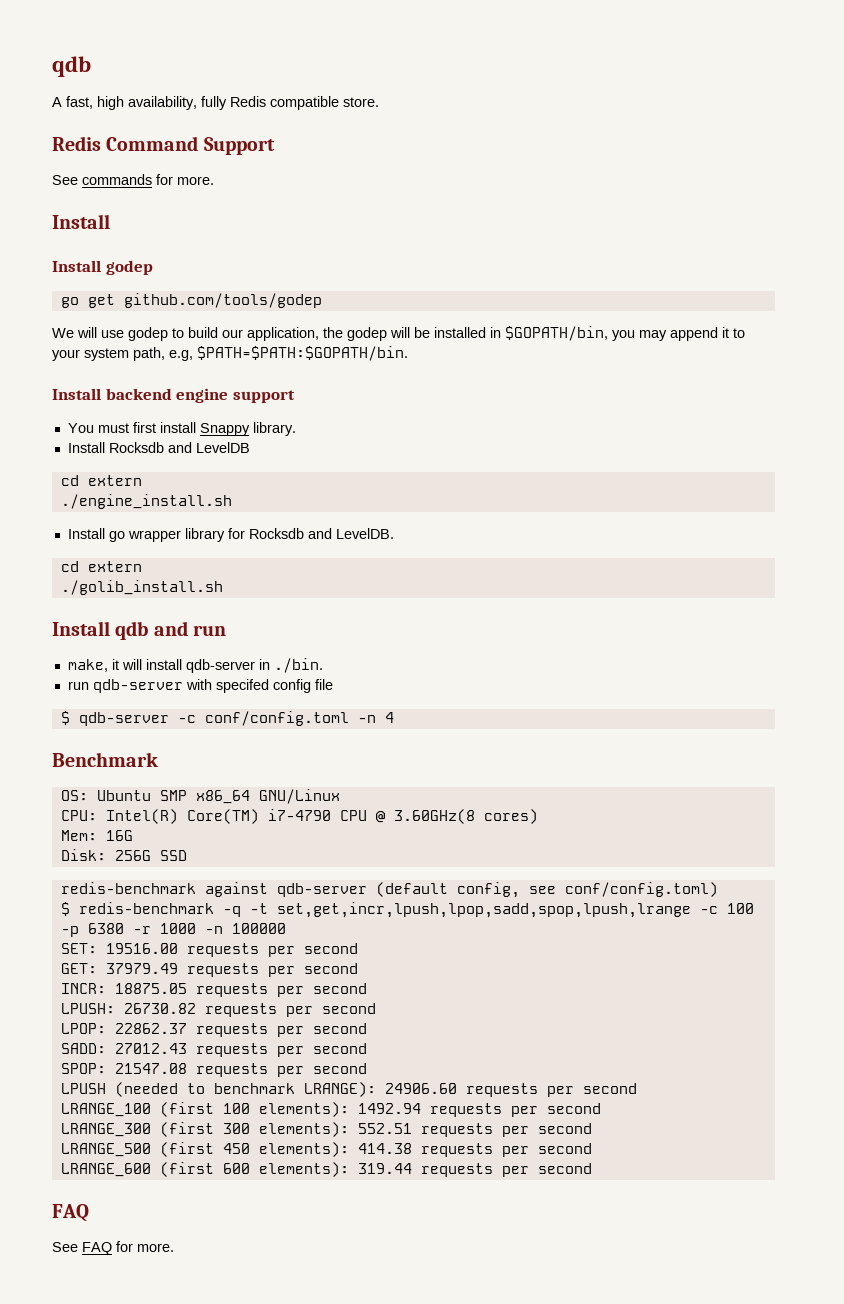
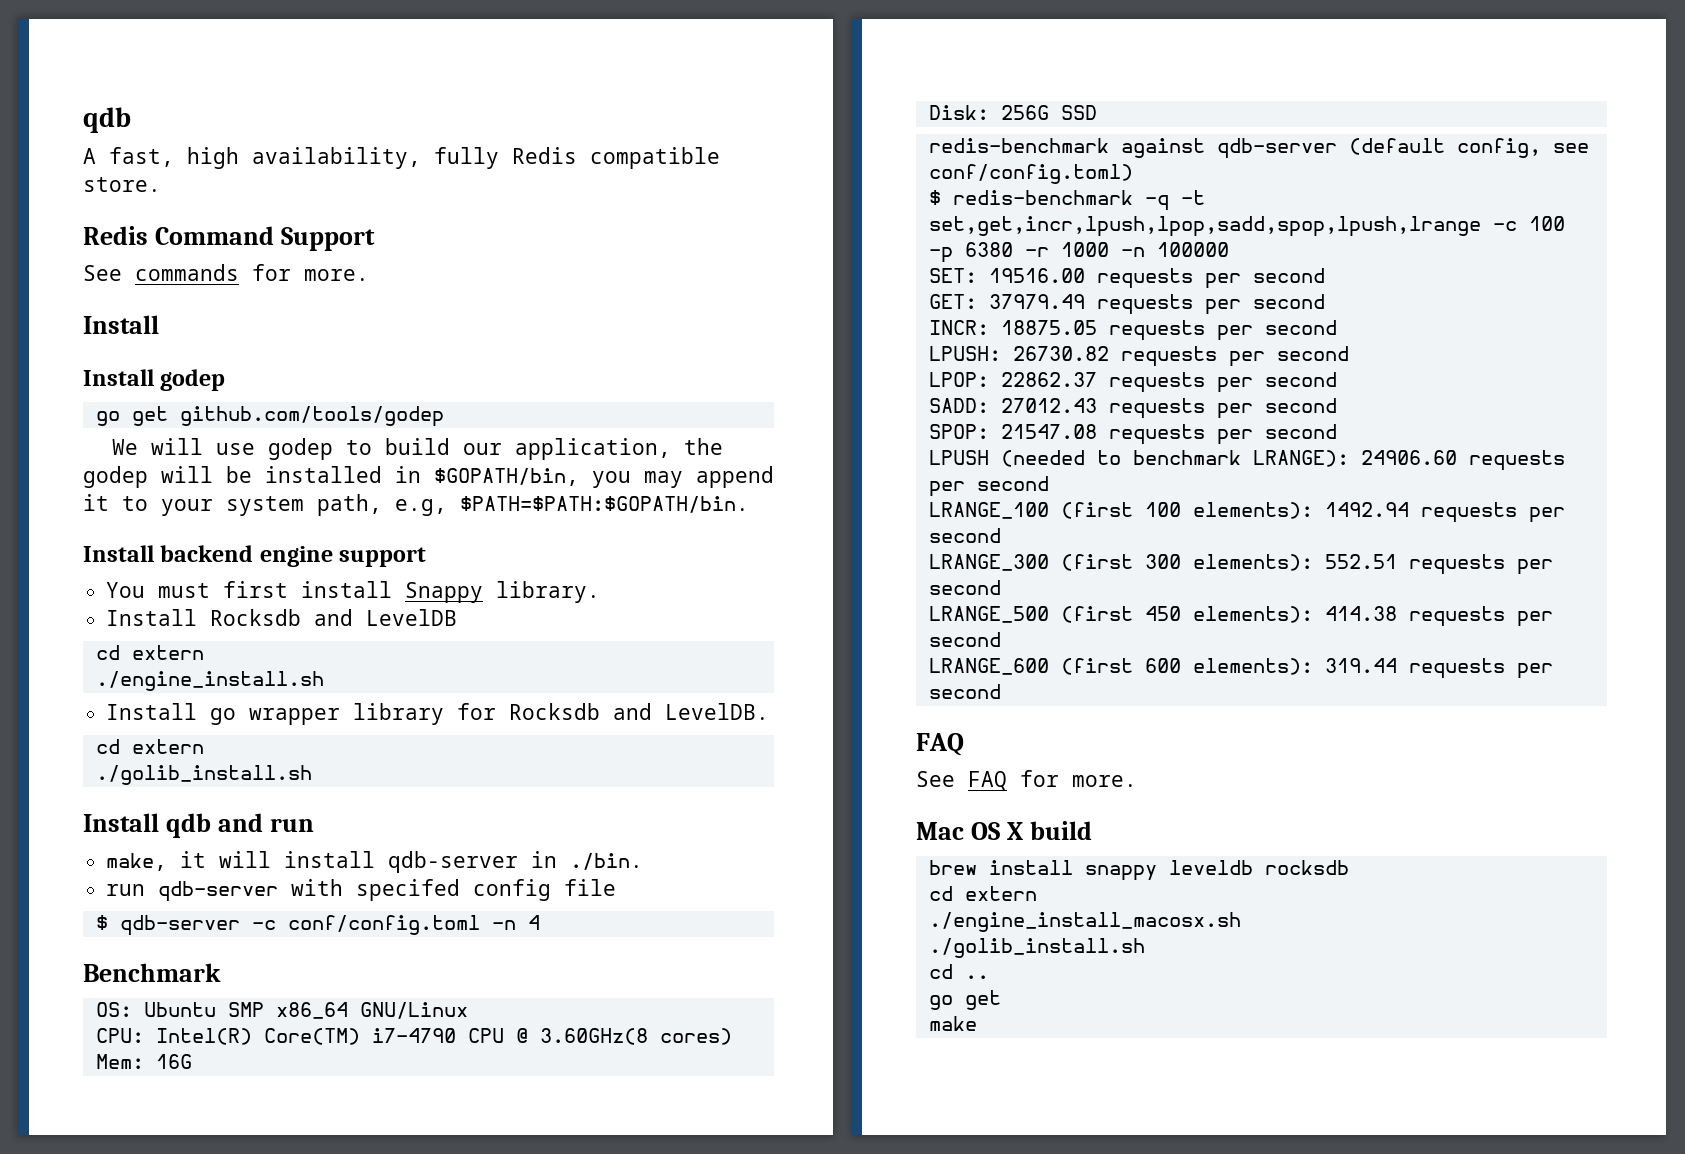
+ Mac OS X build
+ brew install snappy leveldb rocksdb
+ cd extern
+ ./engine_install_macosx.sh
+ ./golib_install.sh
+ cd ..
+ go get
+ make

